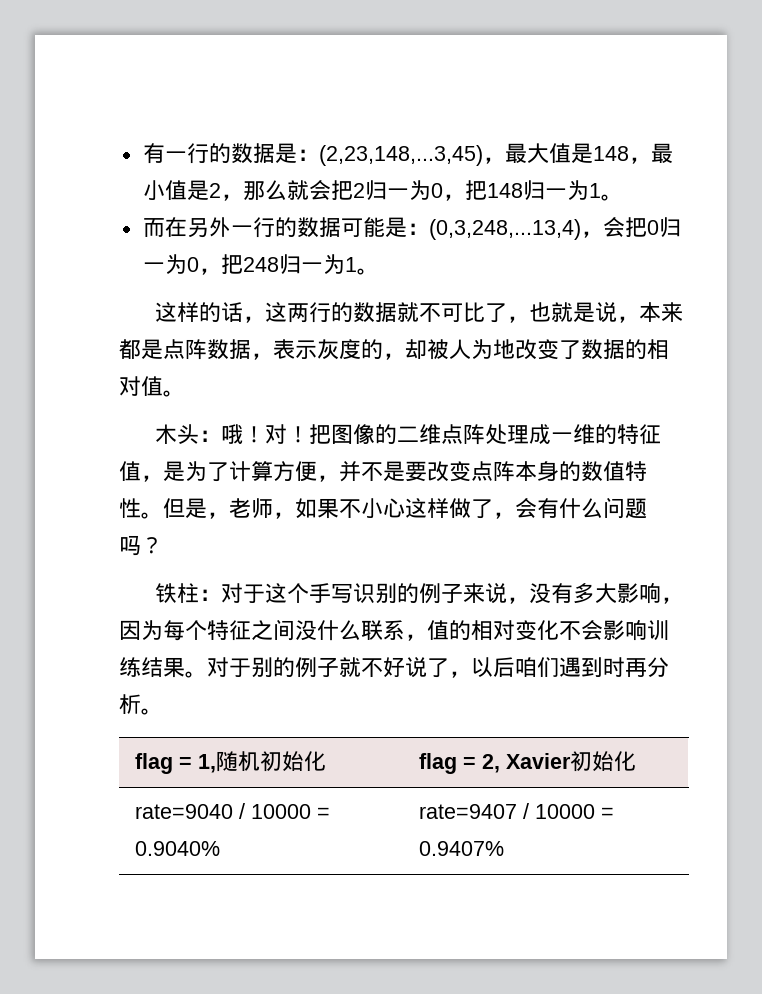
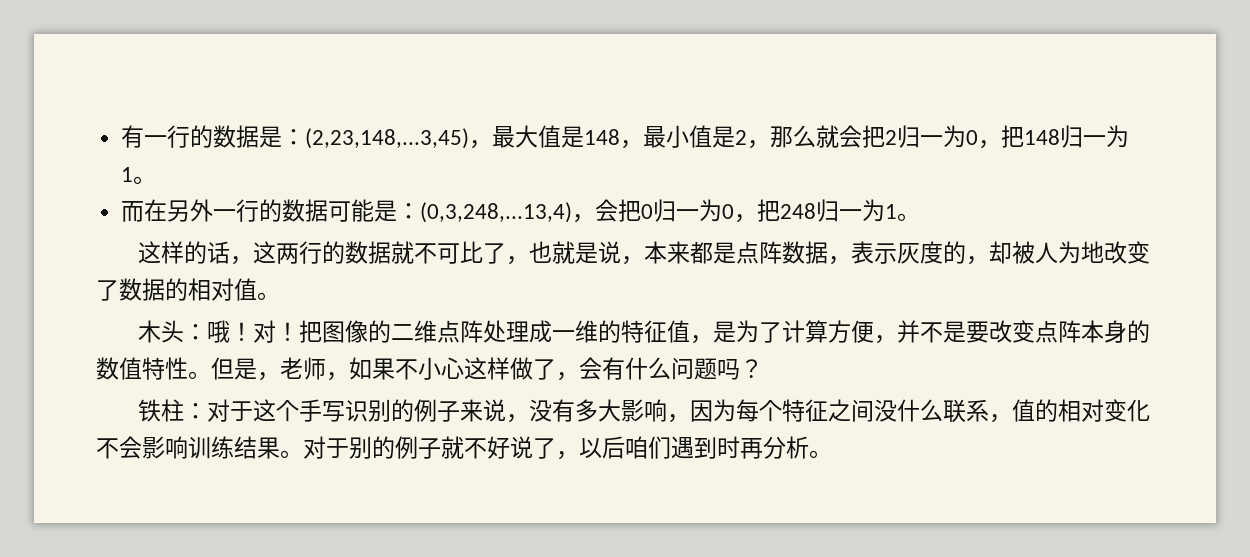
- flag = 1,随机初始化 | flag = 2, Xavier初始化
- rate=9040 / 10000 = 0.9040% | rate=9407 / 10000 = 0.9407%

